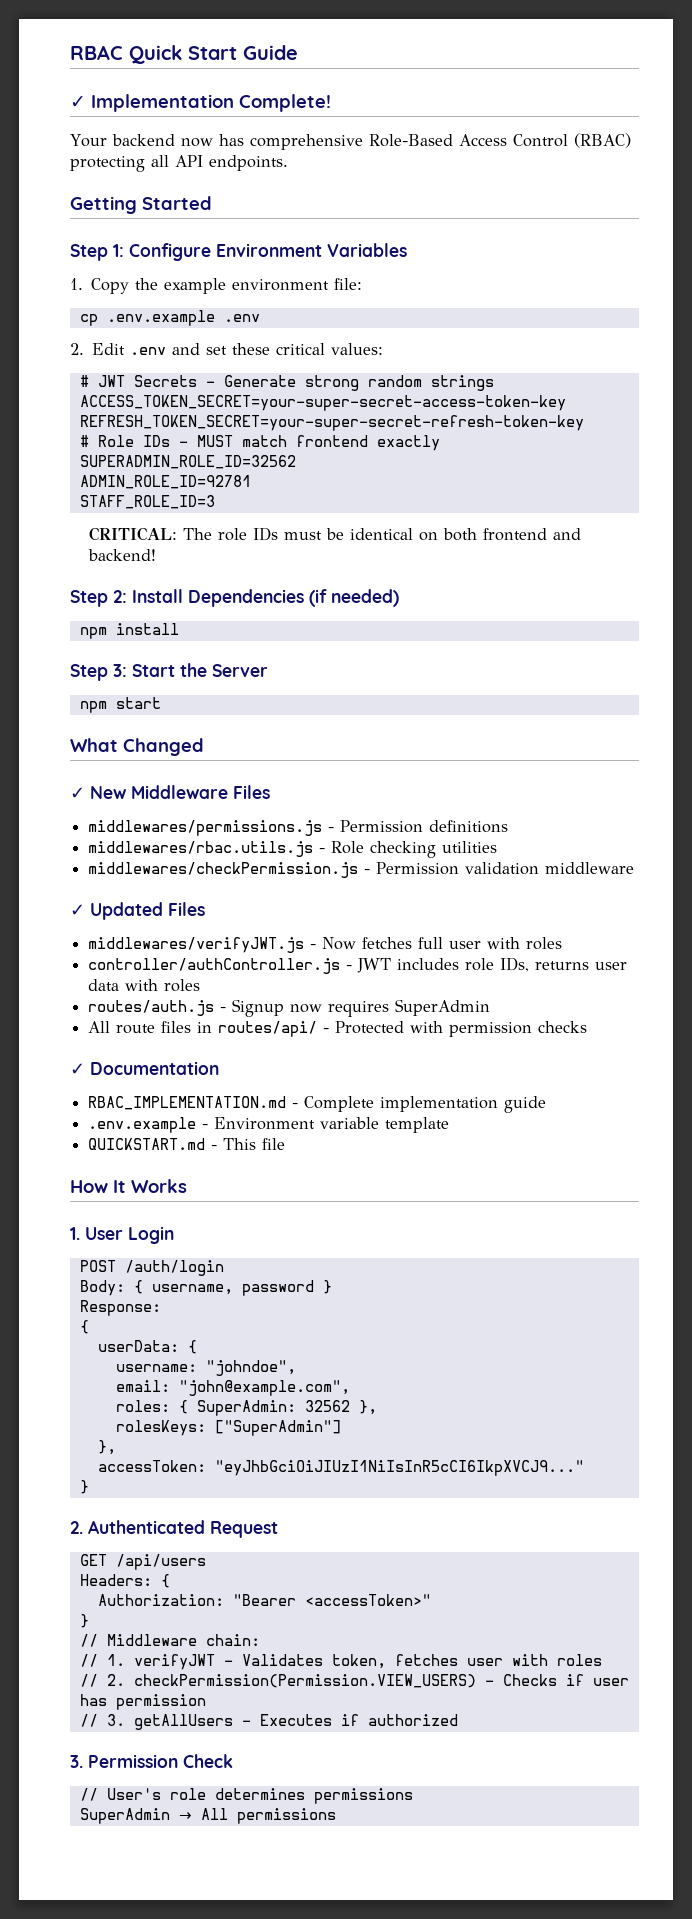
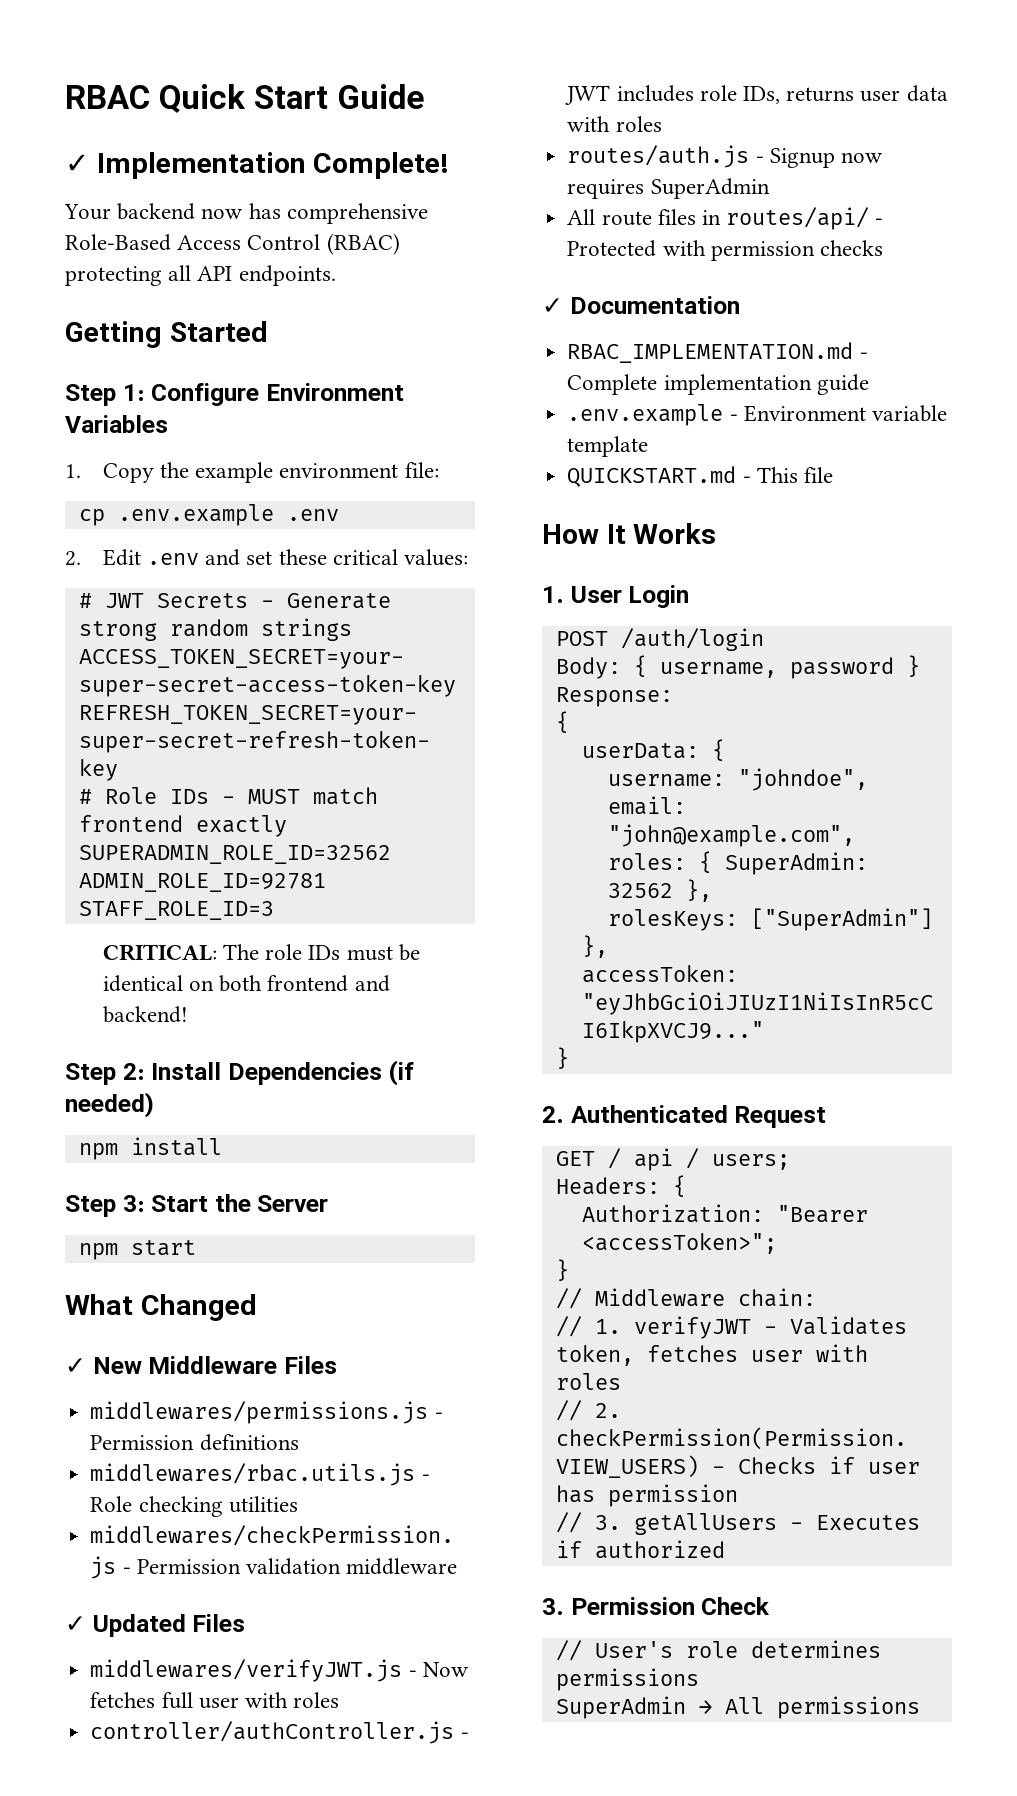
- GET /api/users
+ GET / api / users;
- Authorization: "Bearer <accessToken>"
+ Authorization: "Bearer <accessToken>";

